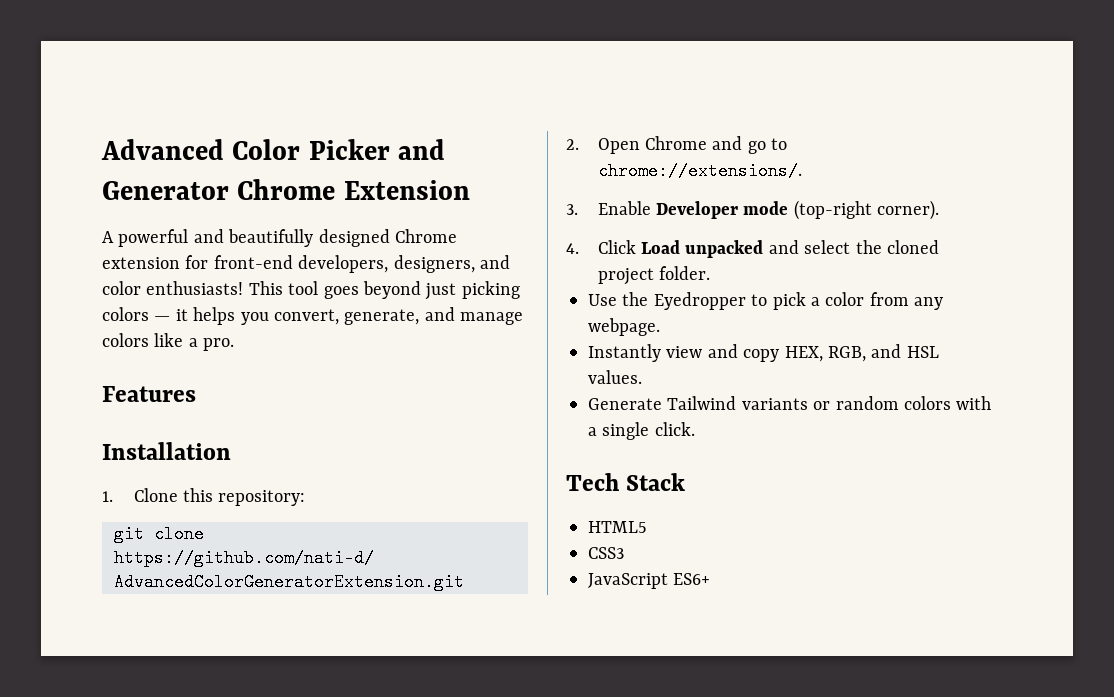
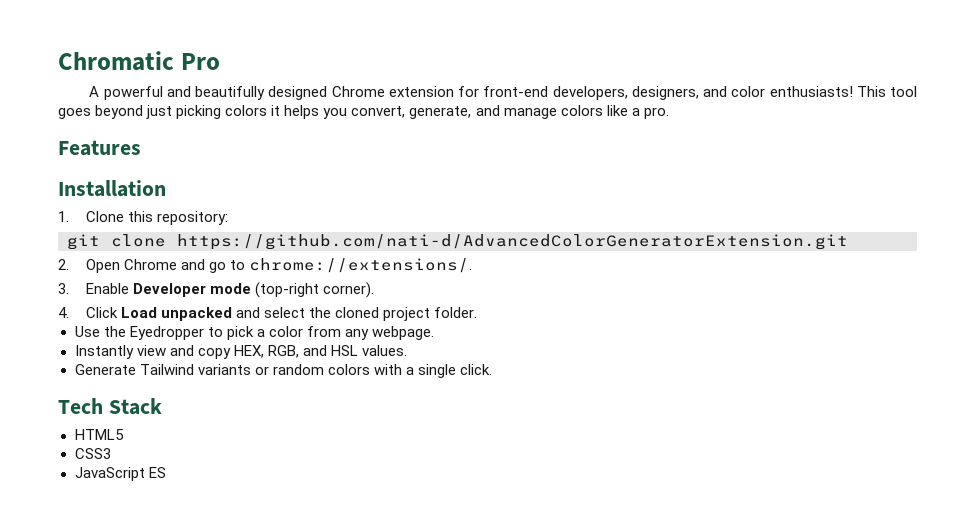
- Advanced Color Picker and Generator Chrome Extension
+ Chromatic Pro
- This tool goes beyond just picking colors — it helps you convert, generate, and manage colors like a pro.
+ This tool goes beyond just picking colors it helps you convert, generate, and manage colors like a pro.
- JavaScript ES6+
+ JavaScript ES

